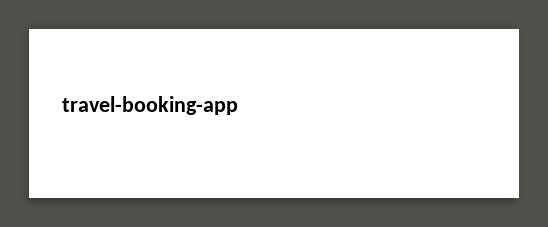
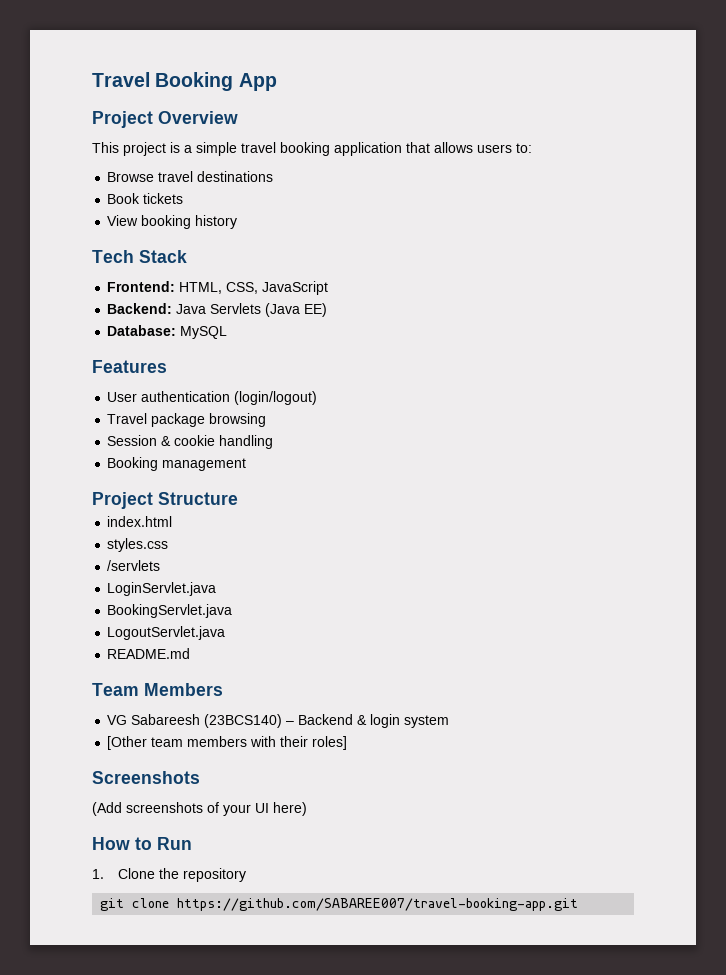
- travel-booking-app
+ Travel Booking App
+ Project Overview
+ This project is a simple travel booking application that allows users to:
+ Browse travel destinations
+ Book tickets
+ View booking history
+ Tech Stack
+ Frontend: HTML, CSS, JavaScript
+ Backend: Java Servlets (Java EE)
+ Database: MySQL
+ Features
+ User authentication (login/logout)
+ Travel package browsing
+ Session & cookie handling
+ Booking management
+ Project Structure
+ index.html
+ styles.css
+ /servlets
+ LoginServlet.java
+ BookingServlet.java
+ LogoutServlet.java
+ README.md
+ Team Members
+ VG Sabareesh (23BCS140) – Backend & login system
+ [Other team members with their roles]
+ Screenshots
+ (Add screenshots of your UI here)
+ How to Run
+ 1. Clone the repository
+ git clone https://github.com/SABAREE007/travel-booking-app.git

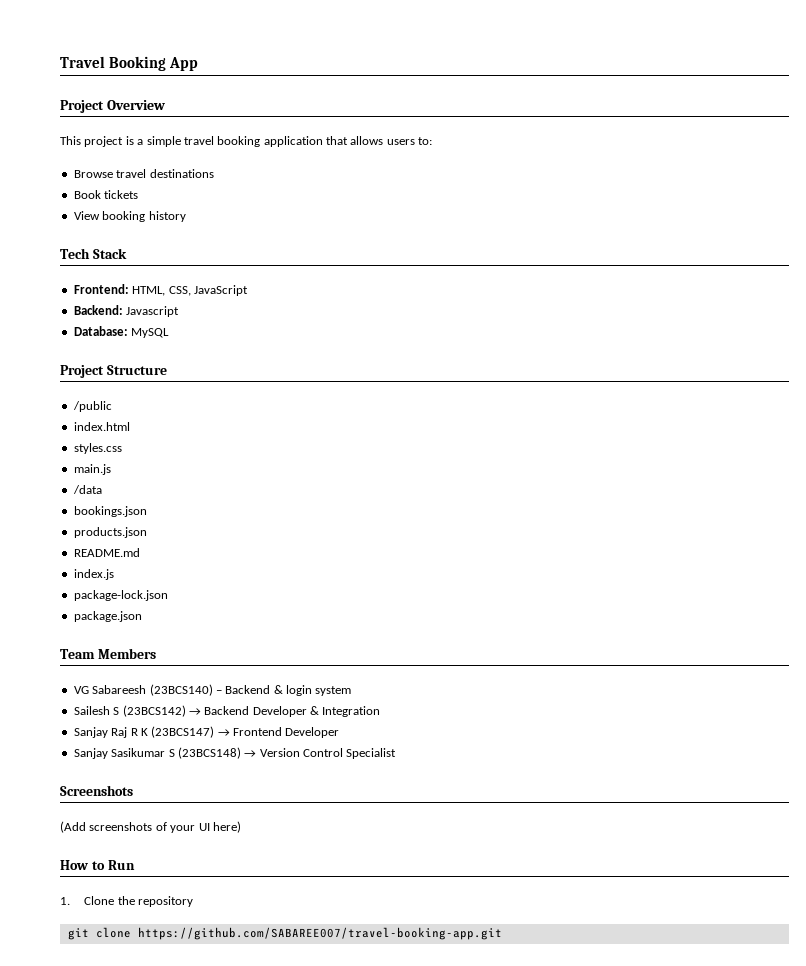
- Backend: Java Servlets (Java EE)
+ Backend: Javascript
  Database: MySQL
- Features
- User authentication (login/logout)
- Travel package browsing
- Session & cookie handling
- Booking management
+ /public
- /servlets
- LoginServlet.java
- BookingServlet.java
- LogoutServlet.java
+ main.js
+ /data
+ bookings.json
+ products.json
  README.md
+ index.js
+ package-lock.json
+ package.json
- [Other team members with their roles]
+ Sailesh S (23BCS142) → Backend Developer & Integration
+ Sanjay Raj R K (23BCS147) → Frontend Developer
+ Sanjay Sasikumar S (23BCS148) → Version Control Specialist

